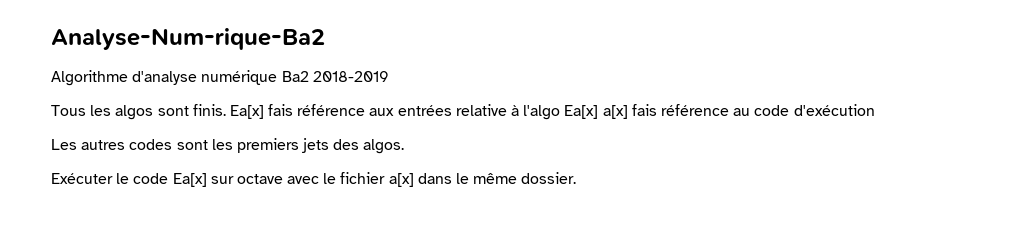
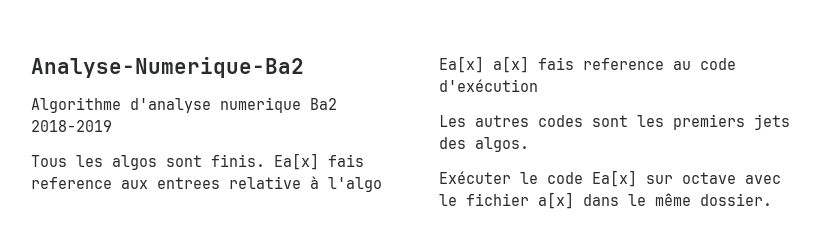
- Analyse-Num-rique-Ba2
+ Analyse-Numerique-Ba2
- Algorithme d'analyse numérique Ba2 2018-2019
+ Algorithme d'analyse numerique Ba2 2018-2019
- Ea[x] fais référence aux entrées relative à l'algo Ea[x] a[x] fais référence au code d'exécution
+ Ea[x] fais reference aux entrees relative à l'algo Ea[x] a[x] fais reference au code d'exécution

